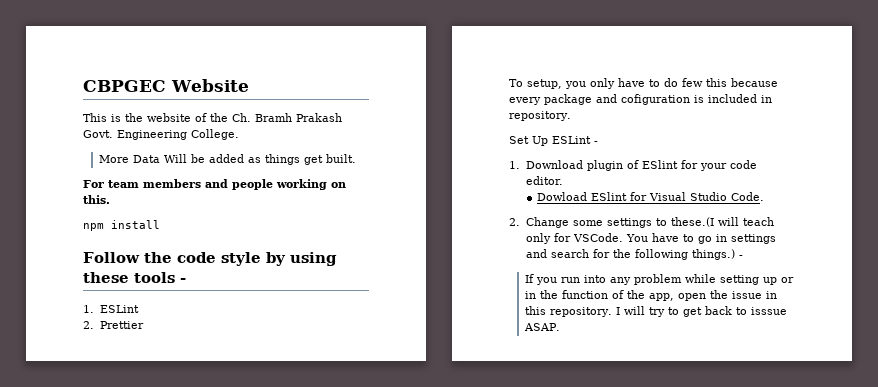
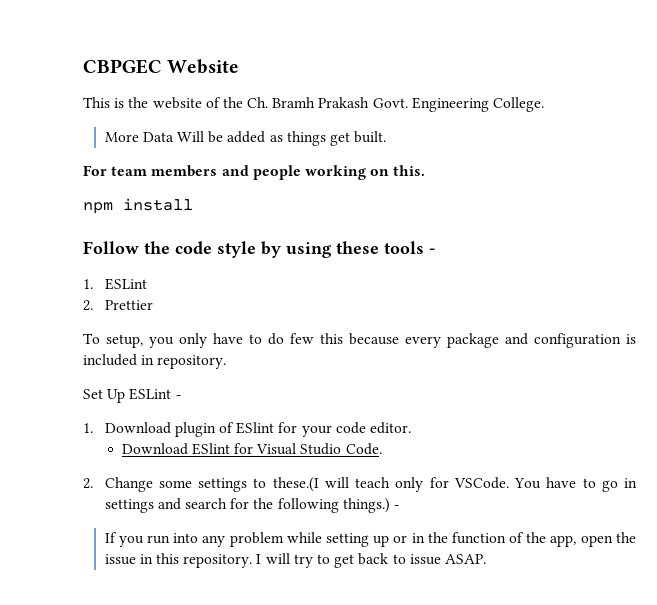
- To setup, you only have to do few this because every package and cofiguration is included in repository.
+ To setup, you only have to do few this because every package and configuration is included in repository.
- Dowload ESlint for Visual Studio Code.
+ Download ESlint for Visual Studio Code.
- I will try to get back to isssue ASAP.
+ I will try to get back to issue ASAP.

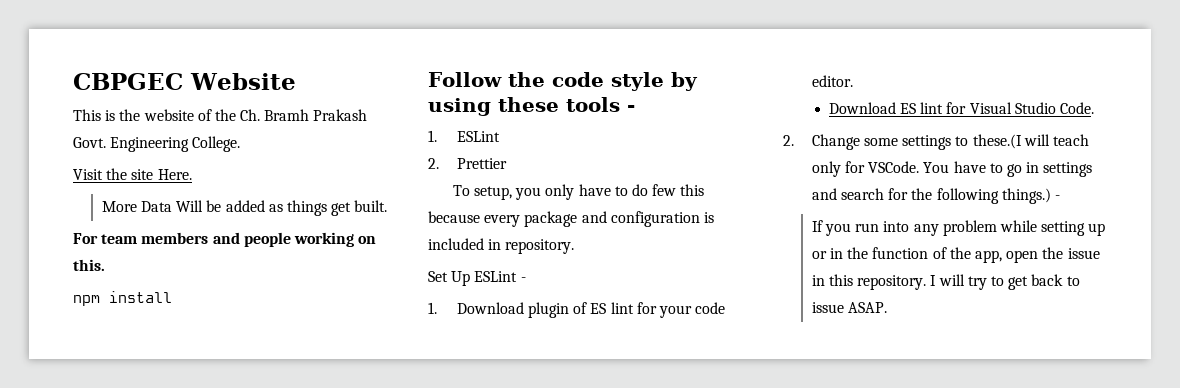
+ Visit the site Here.
- 1. Download plugin of ESlint for your code editor.
+ 1. Download plugin of ES lint for your code editor.
- Download ESlint for Visual Studio Code.
+ Download ES lint for Visual Studio Code.

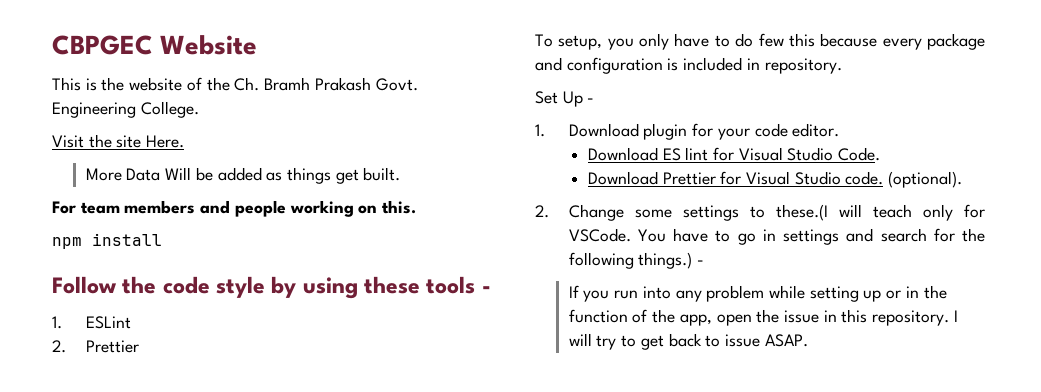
- Set Up ESLint -
+ Set Up -
- 1. Download plugin of ES lint for your code editor.
+ 1. Download plugin for your code editor.
+ Download Prettier for Visual Studio code. (optional).

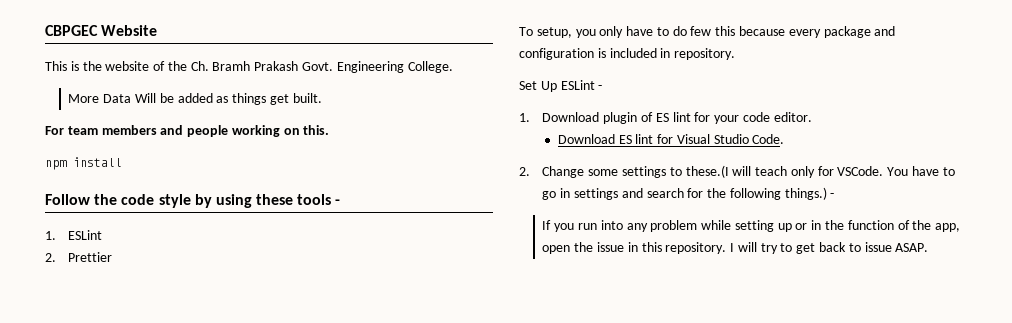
- Visit the site Here.
- Set Up -
+ Set Up ESLint -
- 1. Download plugin for your code editor.
+ 1. Download plugin of ES lint for your code editor.
- Download Prettier for Visual Studio code. (optional).

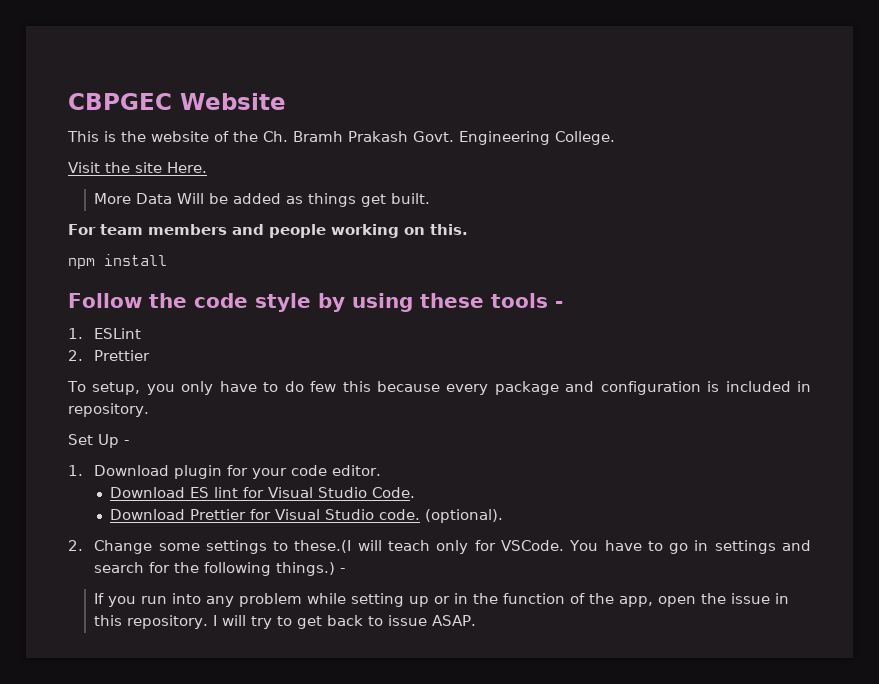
+ Visit the site Here.
- Set Up ESLint -
+ Set Up -
- 1. Download plugin of ES lint for your code editor.
+ 1. Download plugin for your code editor.
+ Download Prettier for Visual Studio code. (optional).

